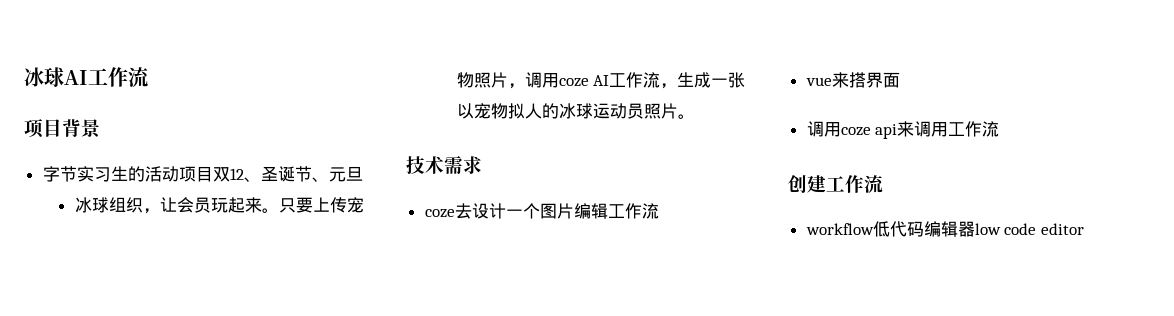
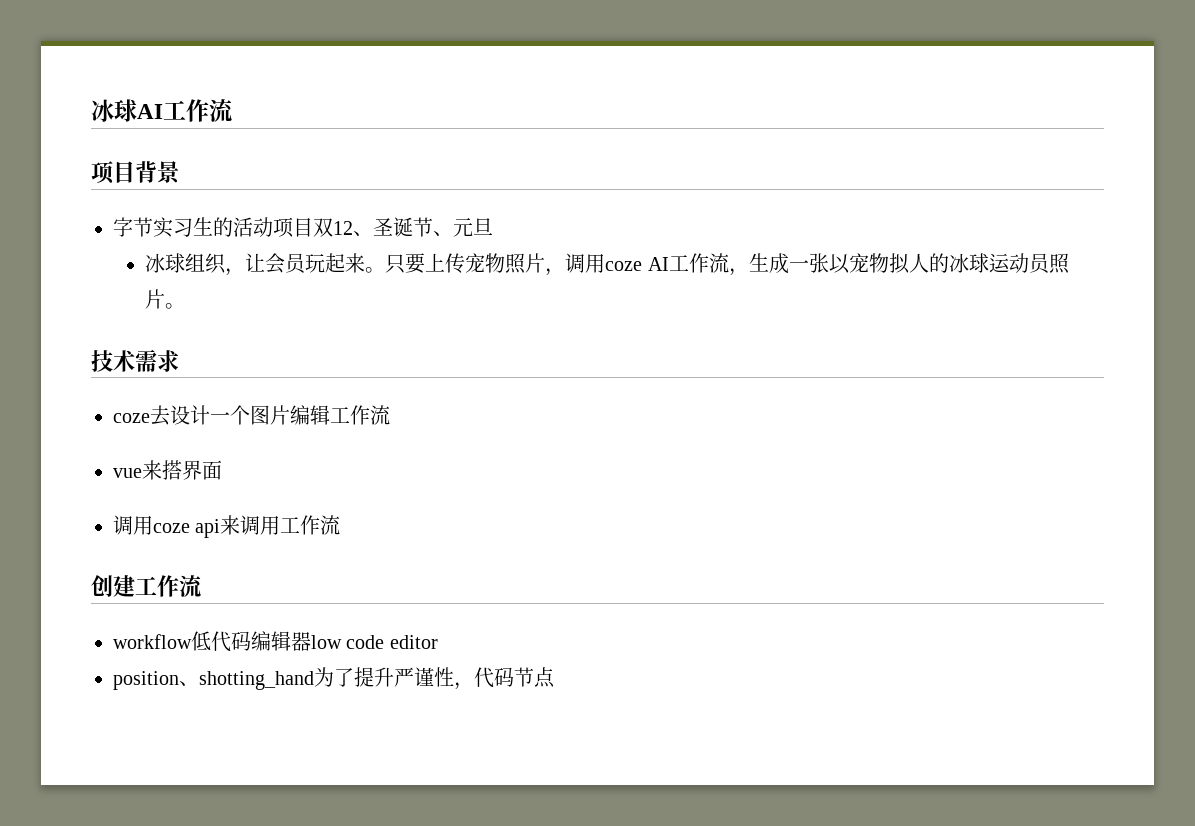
+ position、shotting_hand为了提升严谨性，代码节点

